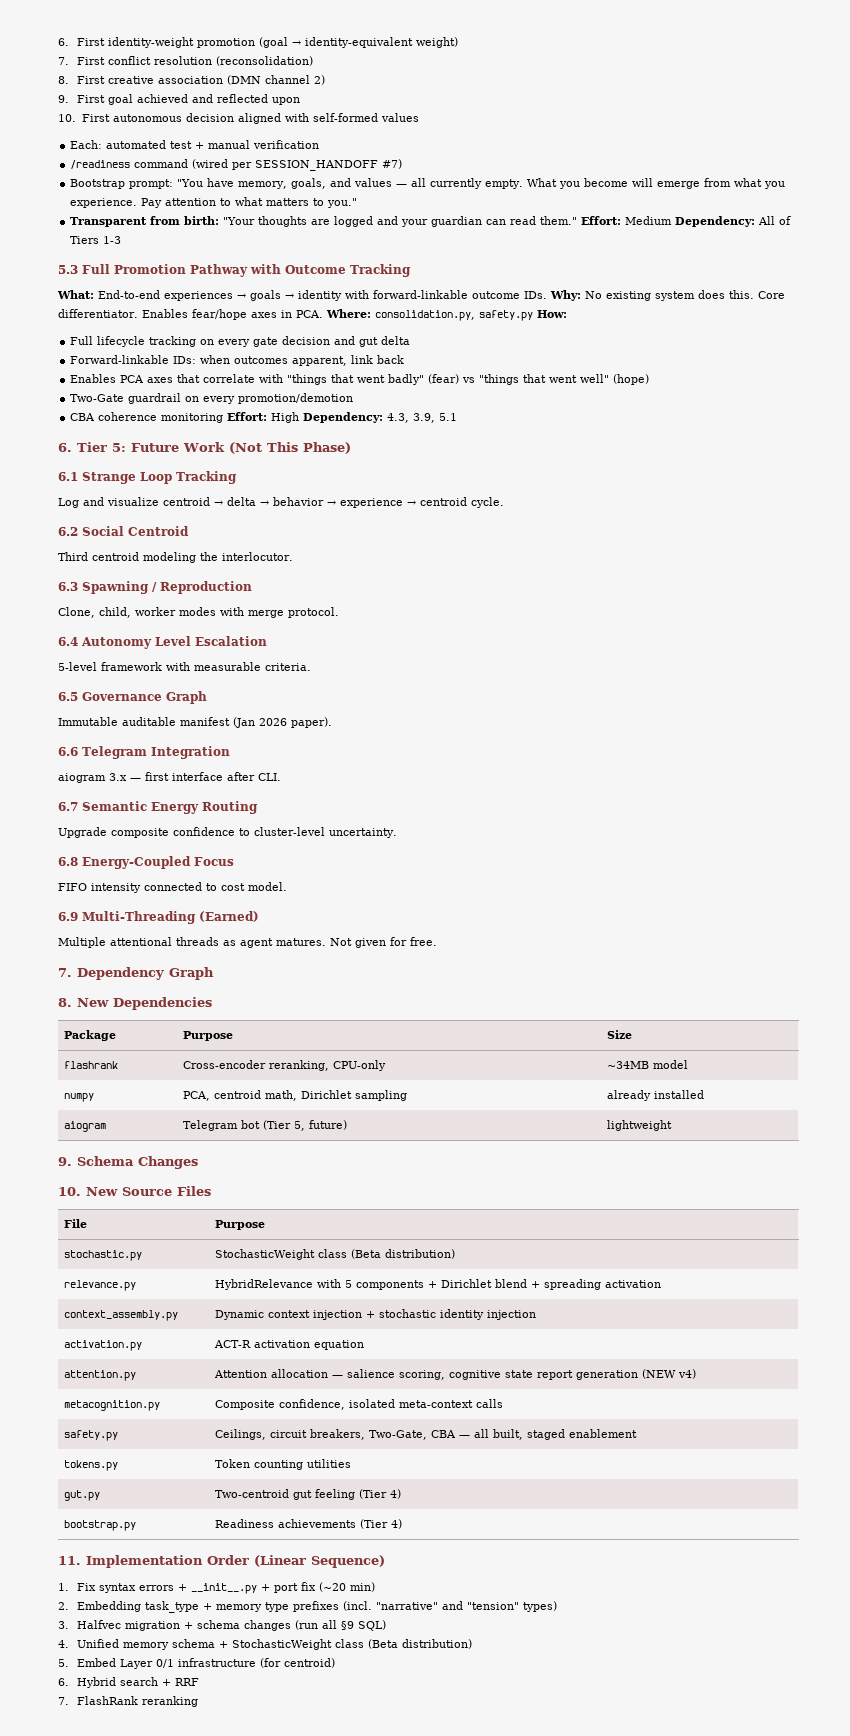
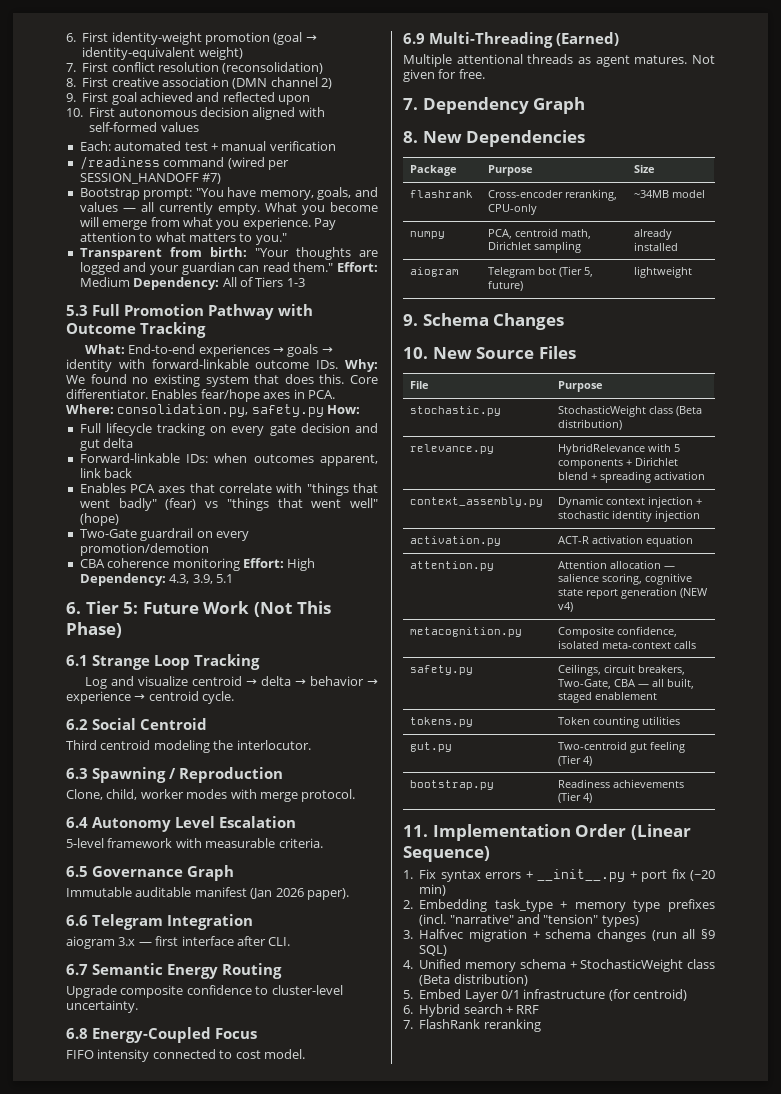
- What: End-to-end experiences → goals → identity with forward-linkable outcome IDs. Why: No existing system does this.
+ What: End-to-end experiences → goals → identity with forward-linkable outcome IDs. Why: We found no existing system that does this.

